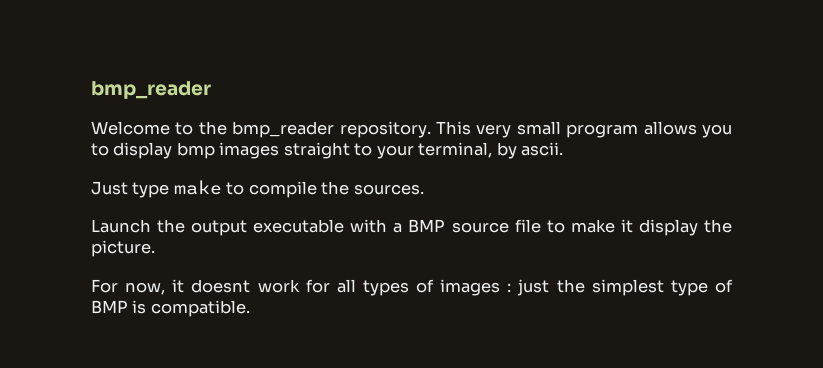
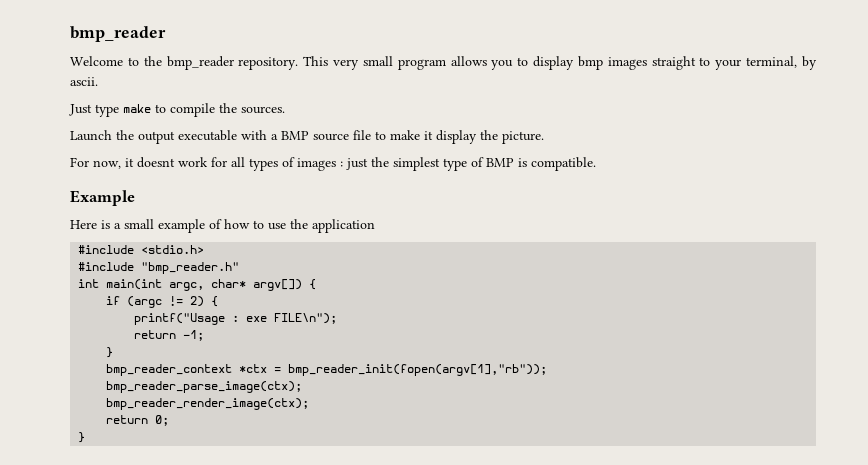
+ Example
+ Here is a small example of how to use the application
+ #include <stdio.h>
+ #include "bmp_reader.h"
+ int main(int argc, char* argv[]) {
+ if (argc != 2) {
+ printf("Usage : exe FILE\n");
+ return -1;
+ }
+ bmp_reader_context *ctx = bmp_reader_init(fopen(argv[1],"rb"));
+ bmp_reader_parse_image(ctx);
+ bmp_reader_render_image(ctx);
+ return 0;
+ }

